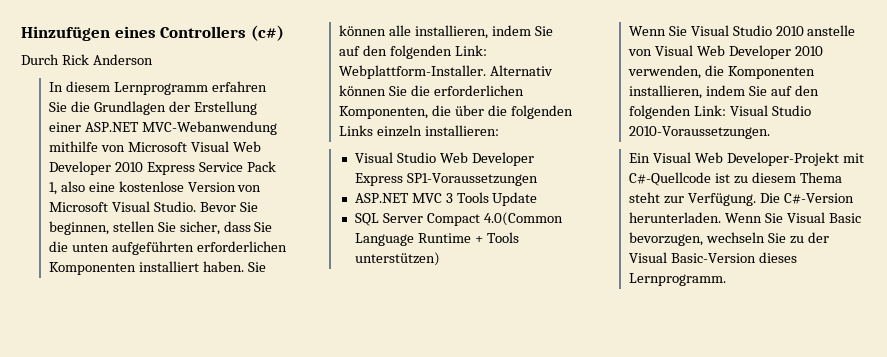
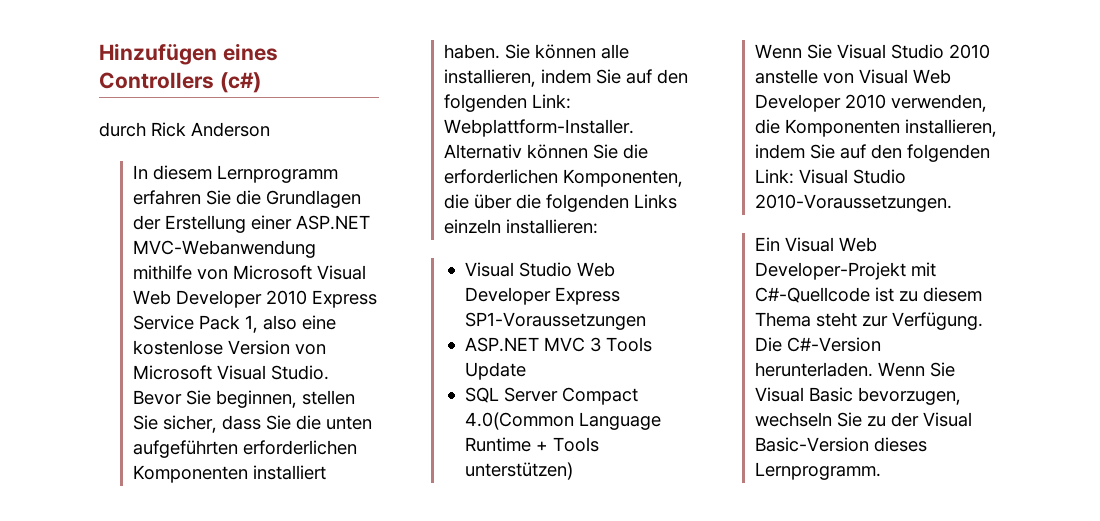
- Durch Rick Anderson
+ durch Rick Anderson

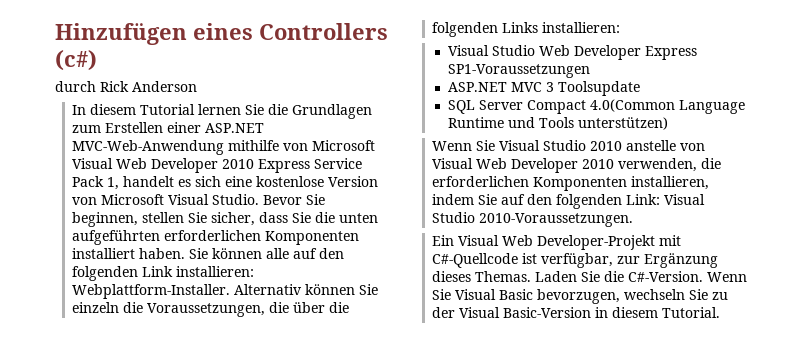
- In diesem Lernprogramm erfahren Sie die Grundlagen der Erstellung einer ASP.NET MVC-Webanwendung mithilfe von Microsoft Visual Web Developer 2010 Express Service Pack 1, also eine kostenlose Version von Microsoft Visual Studio.
+ In diesem Tutorial lernen Sie die Grundlagen zum Erstellen einer ASP.NET MVC-Web-Anwendung mithilfe von Microsoft Visual Web Developer 2010 Express Service Pack 1, handelt es sich eine kostenlose Version von Microsoft Visual Studio.
- Sie können alle installieren, indem Sie auf den folgenden Link: Webplattform-Installer.
+ Sie können alle auf den folgenden Link installieren: Webplattform-Installer.
- Alternativ können Sie die erforderlichen Komponenten, die über die folgenden Links einzeln installieren:
+ Alternativ können Sie einzeln die Voraussetzungen, die über die folgenden Links installieren:
- ASP.NET MVC 3 Tools Update
+ ASP.NET MVC 3 Toolsupdate
- SQL Server Compact 4.0(Common Language Runtime + Tools unterstützen)
+ SQL Server Compact 4.0(Common Language Runtime und Tools unterstützen)
- Wenn Sie Visual Studio 2010 anstelle von Visual Web Developer 2010 verwenden, die Komponenten installieren, indem Sie auf den folgenden Link: Visual Studio 2010-Voraussetzungen.
+ Wenn Sie Visual Studio 2010 anstelle von Visual Web Developer 2010 verwenden, die erforderlichen Komponenten installieren, indem Sie auf den folgenden Link: Visual Studio 2010-Voraussetzungen.
- Ein Visual Web Developer-Projekt mit C#-Quellcode ist zu diesem Thema steht zur Verfügung. Die C#-Version herunterladen.
+ Ein Visual Web Developer-Projekt mit C#-Quellcode ist verfügbar, zur Ergänzung dieses Themas. Laden Sie die C#-Version.
- Wenn Sie Visual Basic bevorzugen, wechseln Sie zu der Visual Basic-Version dieses Lernprogramm.
+ Wenn Sie Visual Basic bevorzugen, wechseln Sie zu der Visual Basic-Version in diesem Tutorial.

